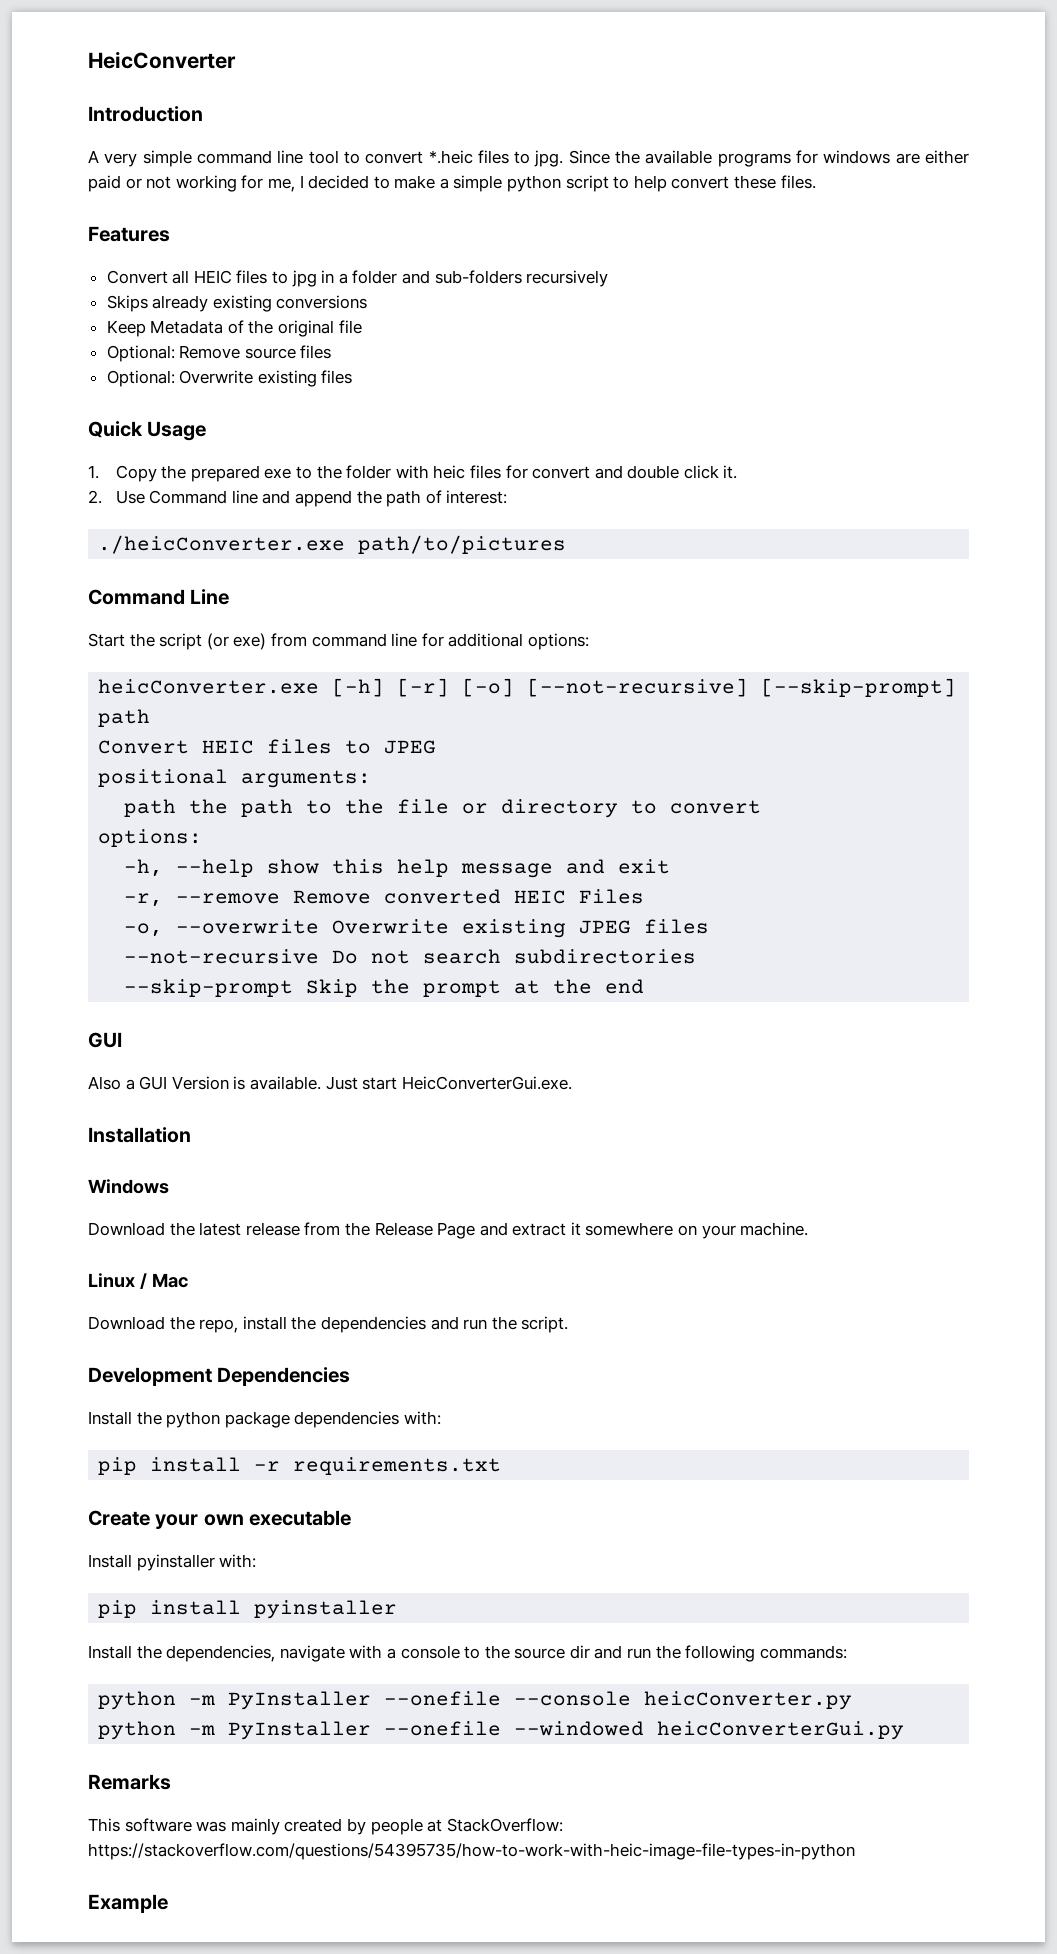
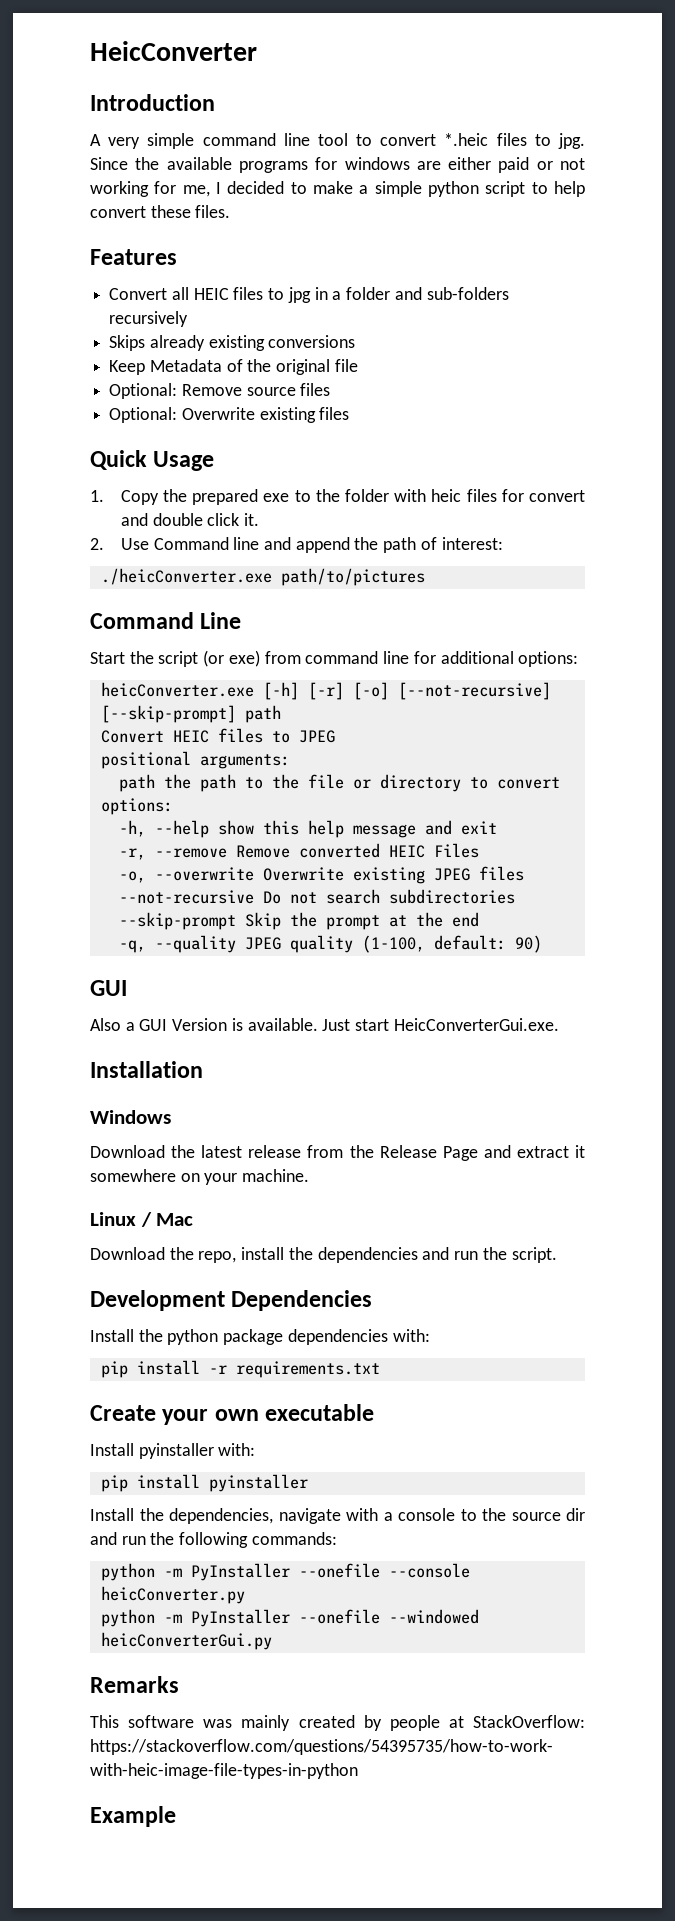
+ -q, --quality JPEG quality (1-100, default: 90)

